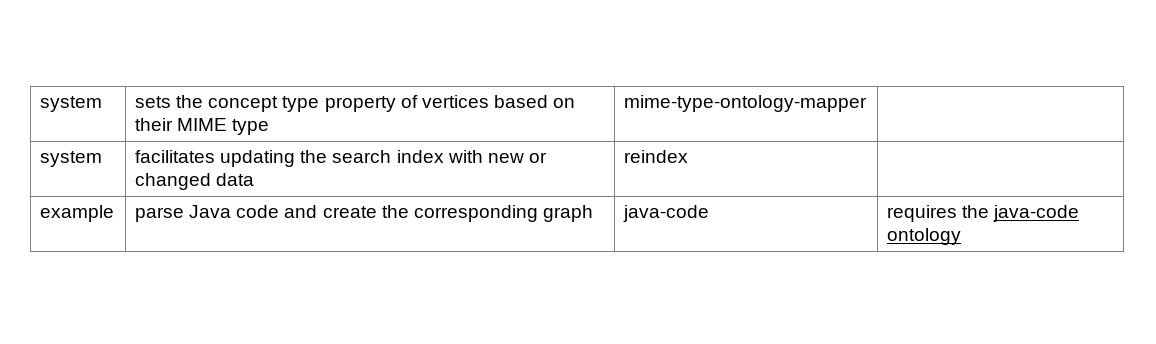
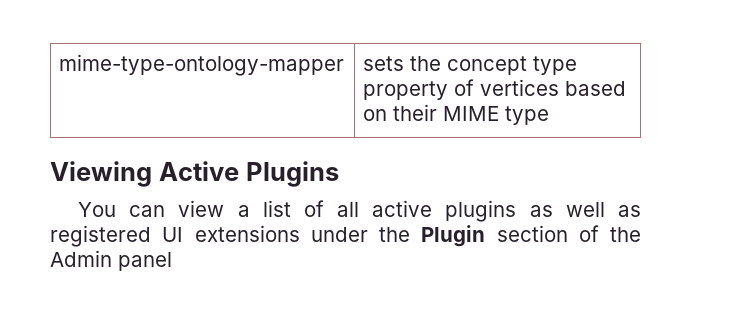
- system | sets the concept type property of vertices based on their MIME type | mime-type-ontology-mapper |
- system | facilitates updating the search index with new or changed data | reindex |
- example | parse Java code and create the corresponding graph | java-code | requires the java-code ontology
+ mime-type-ontology-mapper | sets the concept type property of vertices based on their MIME type
+ Viewing Active Plugins
+ You can view a list of all active plugins as well as registered UI extensions under the Plugin section of the Admin panel

